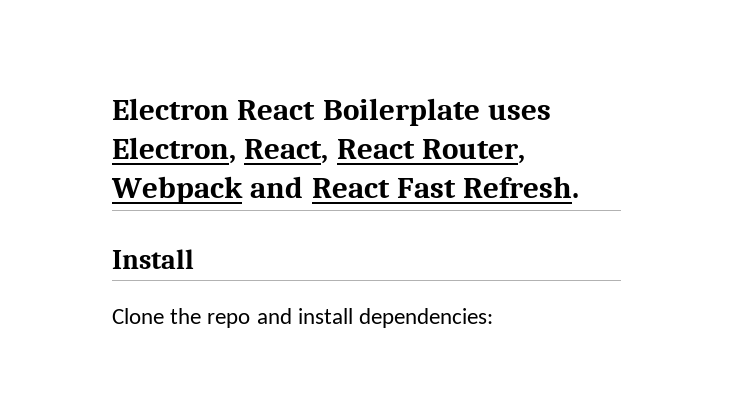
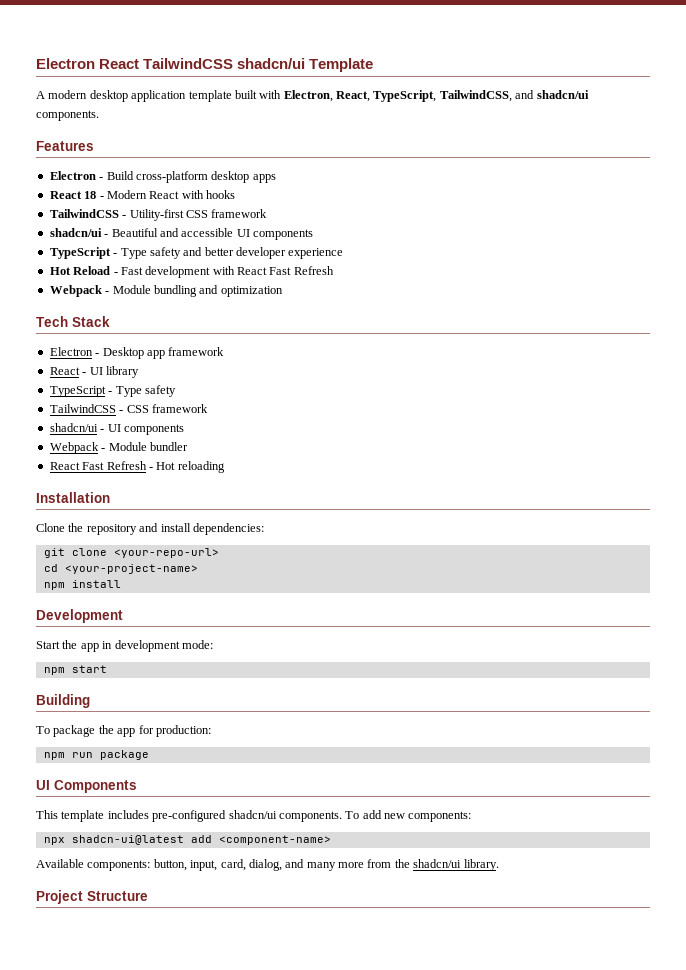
- Electron React Boilerplate uses Electron, React, React Router, Webpack and React Fast Refresh.
- Install
+ Electron React TailwindCSS shadcn/ui Template
+ A modern desktop application template built with Electron, React, TypeScript, TailwindCSS, and shadcn/ui components.
+ Features
+ Electron - Build cross-platform desktop apps
+ React 18 - Modern React with hooks
+ TailwindCSS - Utility-first CSS framework
+ shadcn/ui - Beautiful and accessible UI components
+ TypeScript - Type safety and better developer experience
+ Hot Reload - Fast development with React Fast Refresh
+ Webpack - Module bundling and optimization
+ Tech Stack
+ Electron - Desktop app framework
+ React - UI library
+ TypeScript - Type safety
+ TailwindCSS - CSS framework
+ shadcn/ui - UI components
+ Webpack - Module bundler
+ React Fast Refresh - Hot reloading
+ Installation
- Clone the repo and install dependencies:
+ Clone the repository and install dependencies:
+ git clone <your-repo-url>
+ cd <your-project-name>
+ npm install
+ Development
+ Start the app in development mode:
+ npm start
+ Building
+ To package the app for production:
+ npm run package
+ UI Components
+ This template includes pre-configured shadcn/ui components. To add new components:
+ npx shadcn-ui@latest add <component-name>
+ Available components: button, input, card, dialog, and many more from the shadcn/ui library.
+ Project Structure

